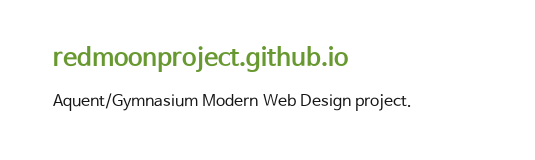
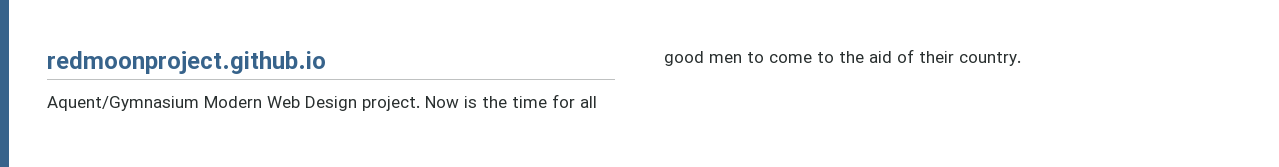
+ Now is the time for all good men to come to the aid of their country.

